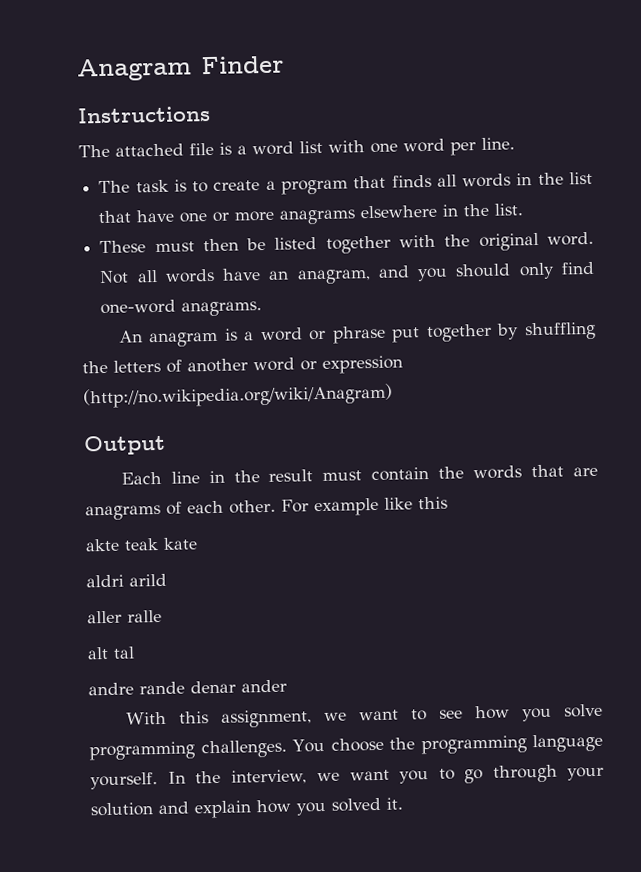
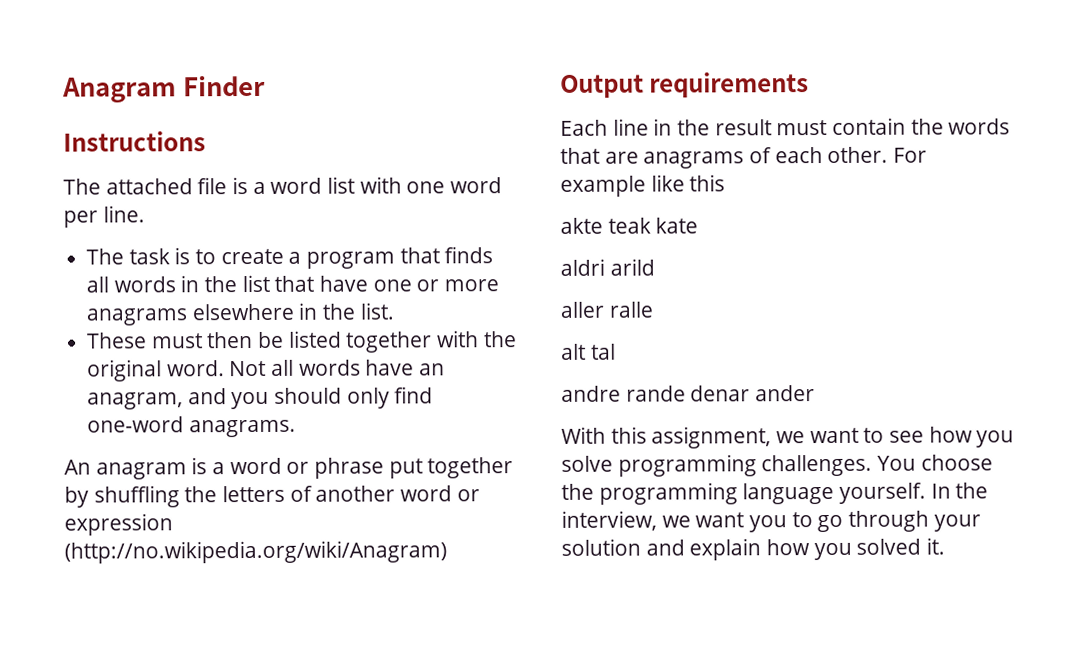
- Output
+ Output requirements

